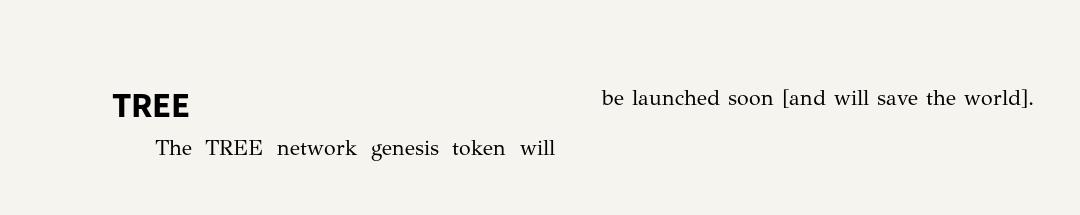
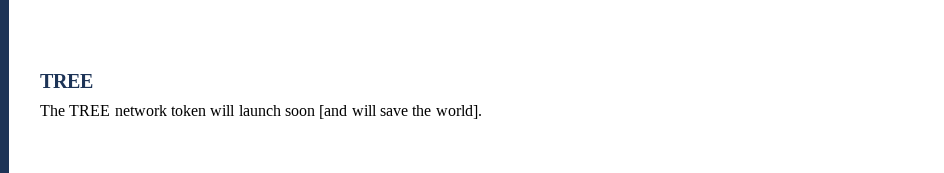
- The TREE network genesis token will be launched soon [and will save the world].
+ The TREE network token will launch soon [and will save the world].

